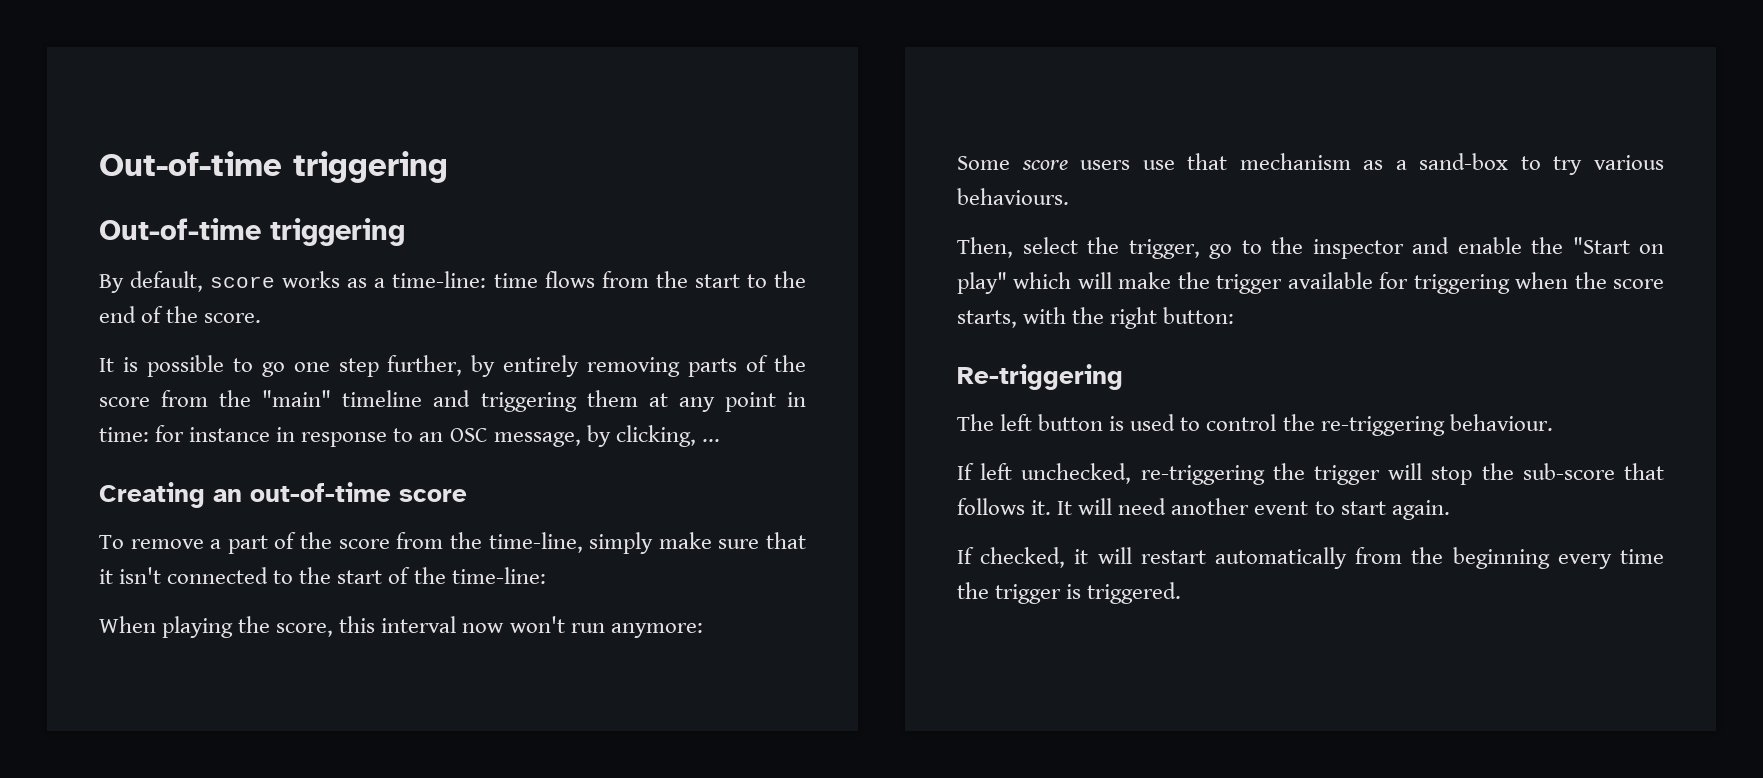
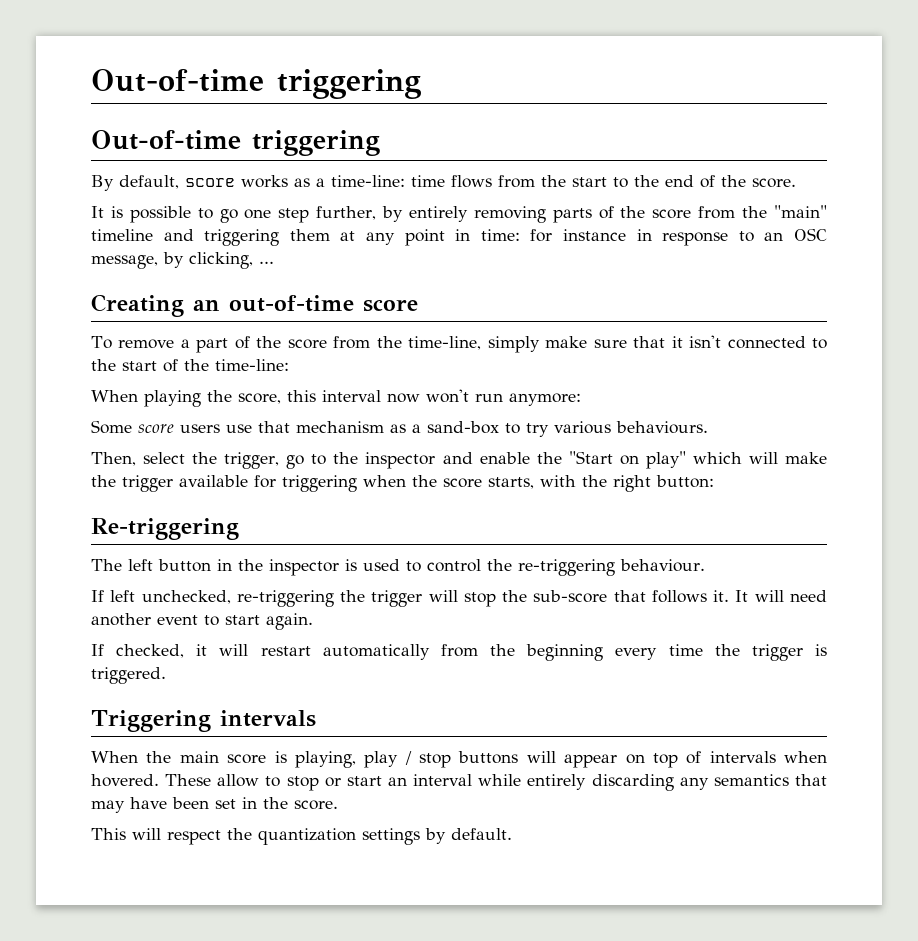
- The left button is used to control the re-triggering behaviour.
+ The left button in the inspector is used to control the re-triggering behaviour.
+ Triggering intervals
+ When the main score is playing, play / stop buttons will appear on top of intervals when hovered. These allow to stop or start an interval while entirely discarding any semantics that may have been set in the score.
+ This will respect the quantization settings by default.

